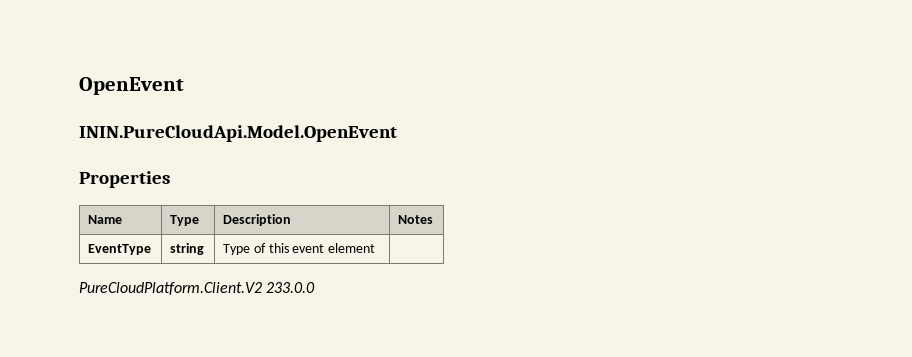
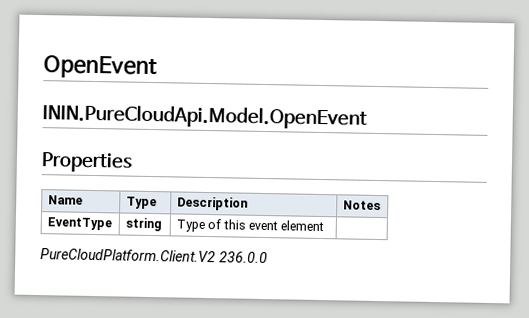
- PureCloudPlatform.Client.V2 233.0.0
+ PureCloudPlatform.Client.V2 236.0.0

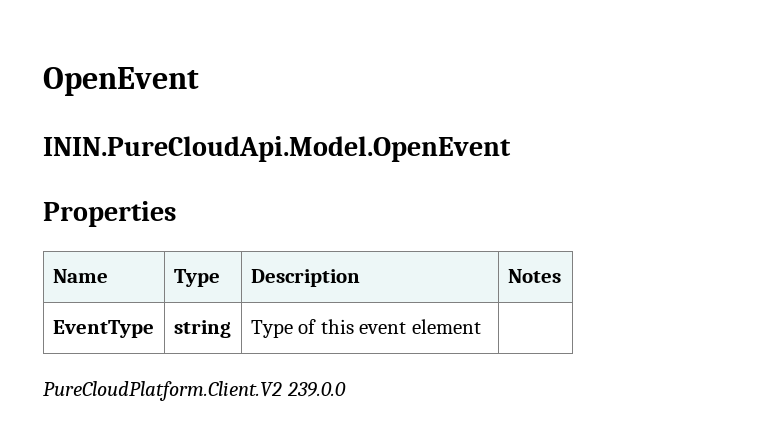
- PureCloudPlatform.Client.V2 236.0.0
+ PureCloudPlatform.Client.V2 239.0.0

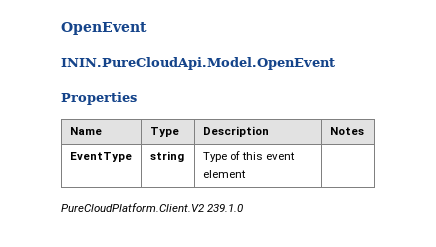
- PureCloudPlatform.Client.V2 239.0.0
+ PureCloudPlatform.Client.V2 239.1.0

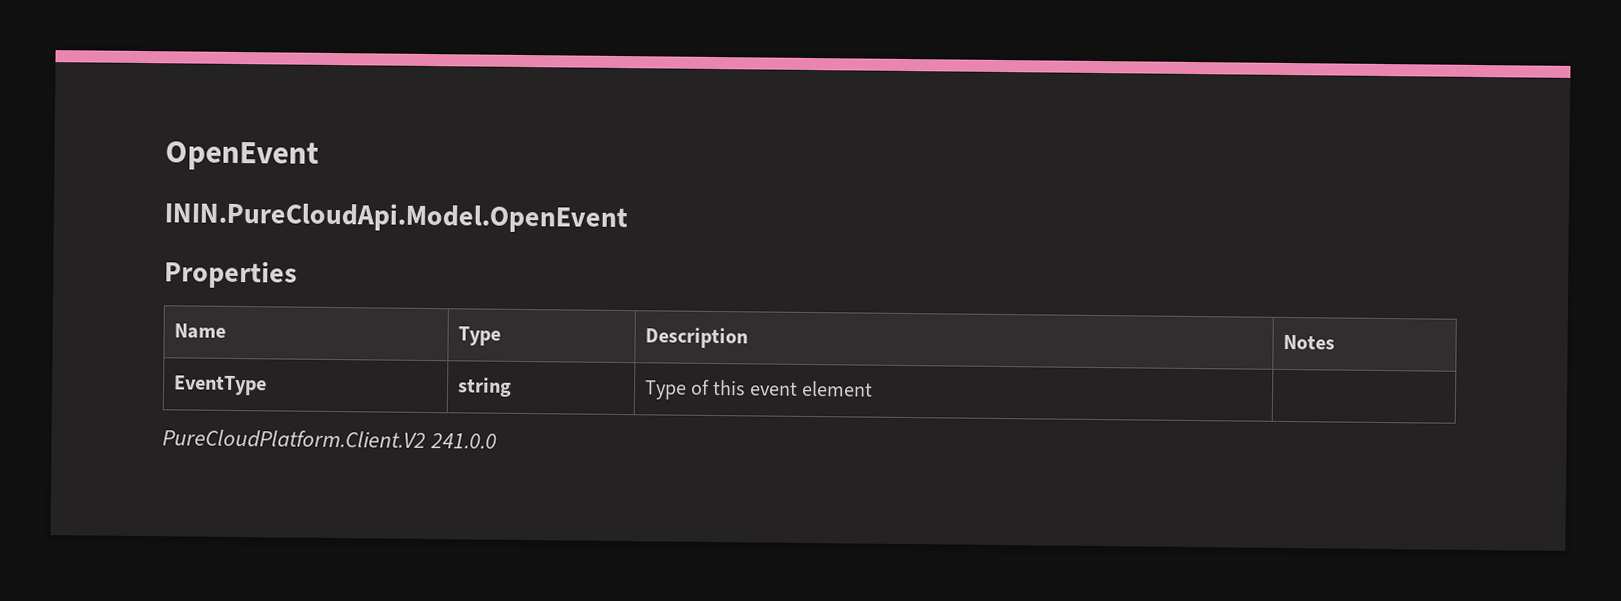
- PureCloudPlatform.Client.V2 239.1.0
+ PureCloudPlatform.Client.V2 241.0.0

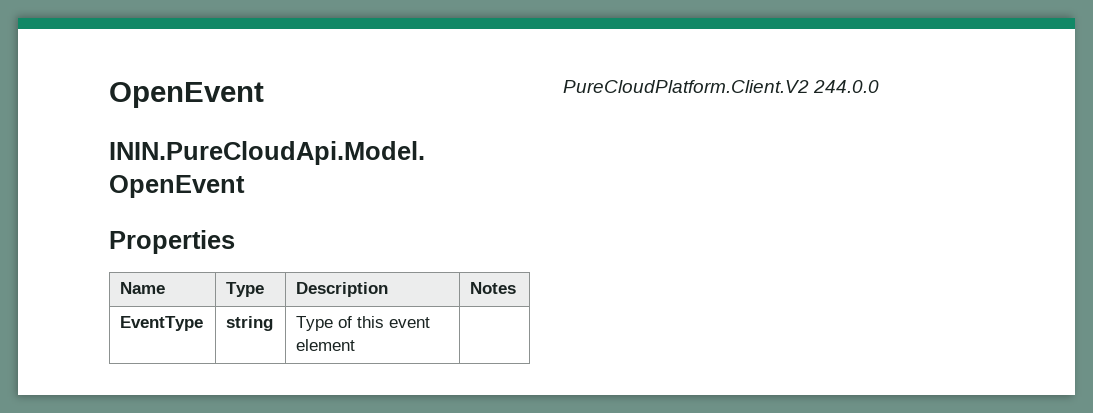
- PureCloudPlatform.Client.V2 241.0.0
+ PureCloudPlatform.Client.V2 244.0.0

